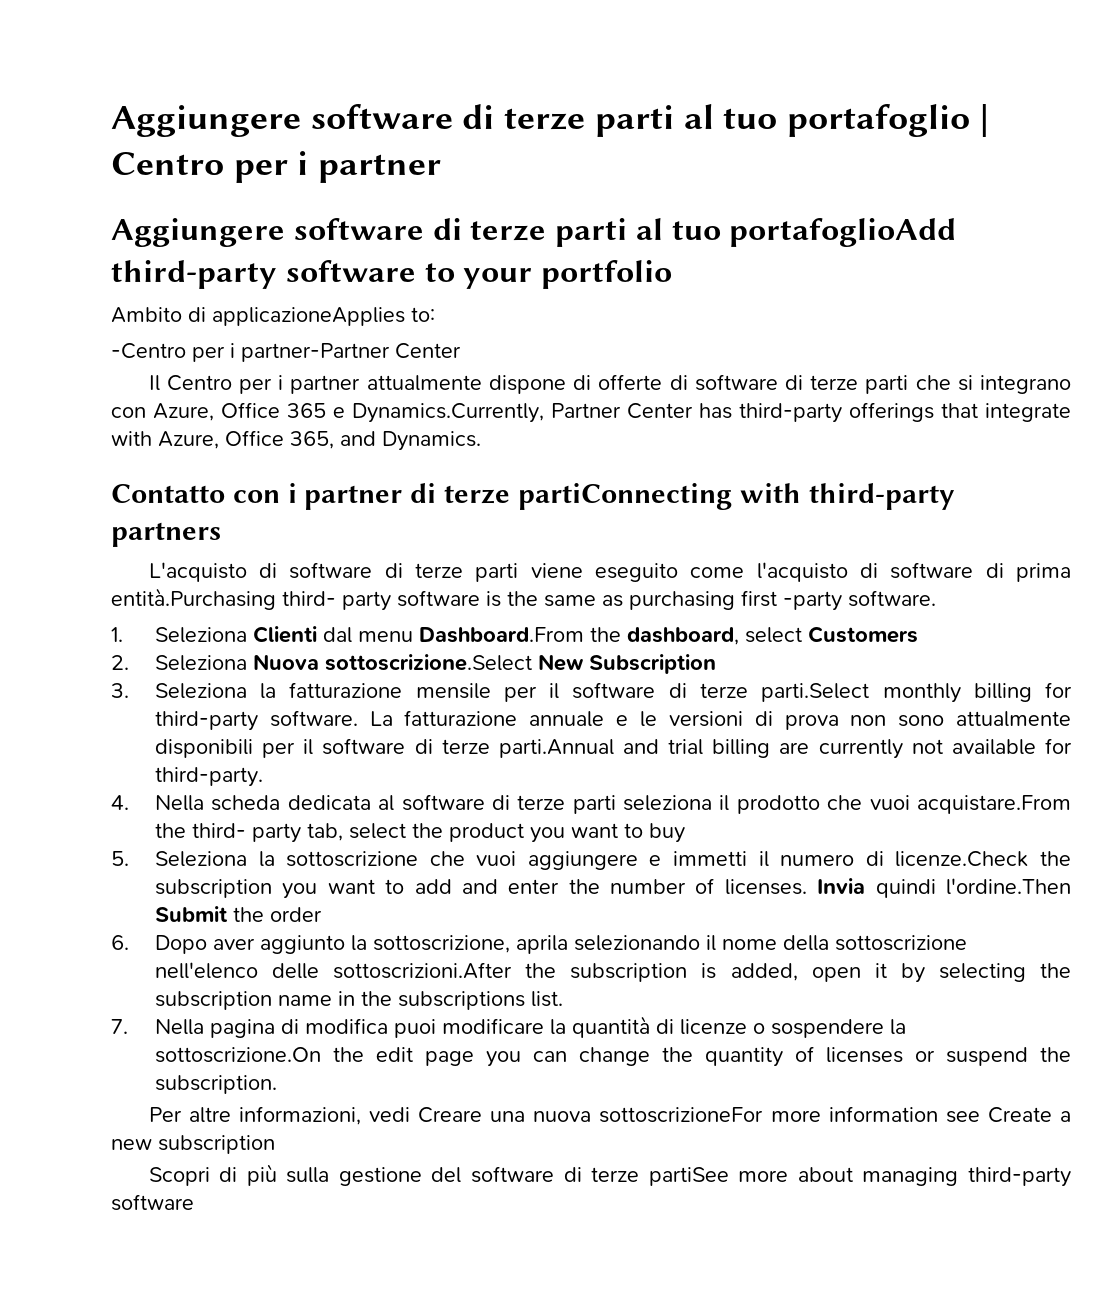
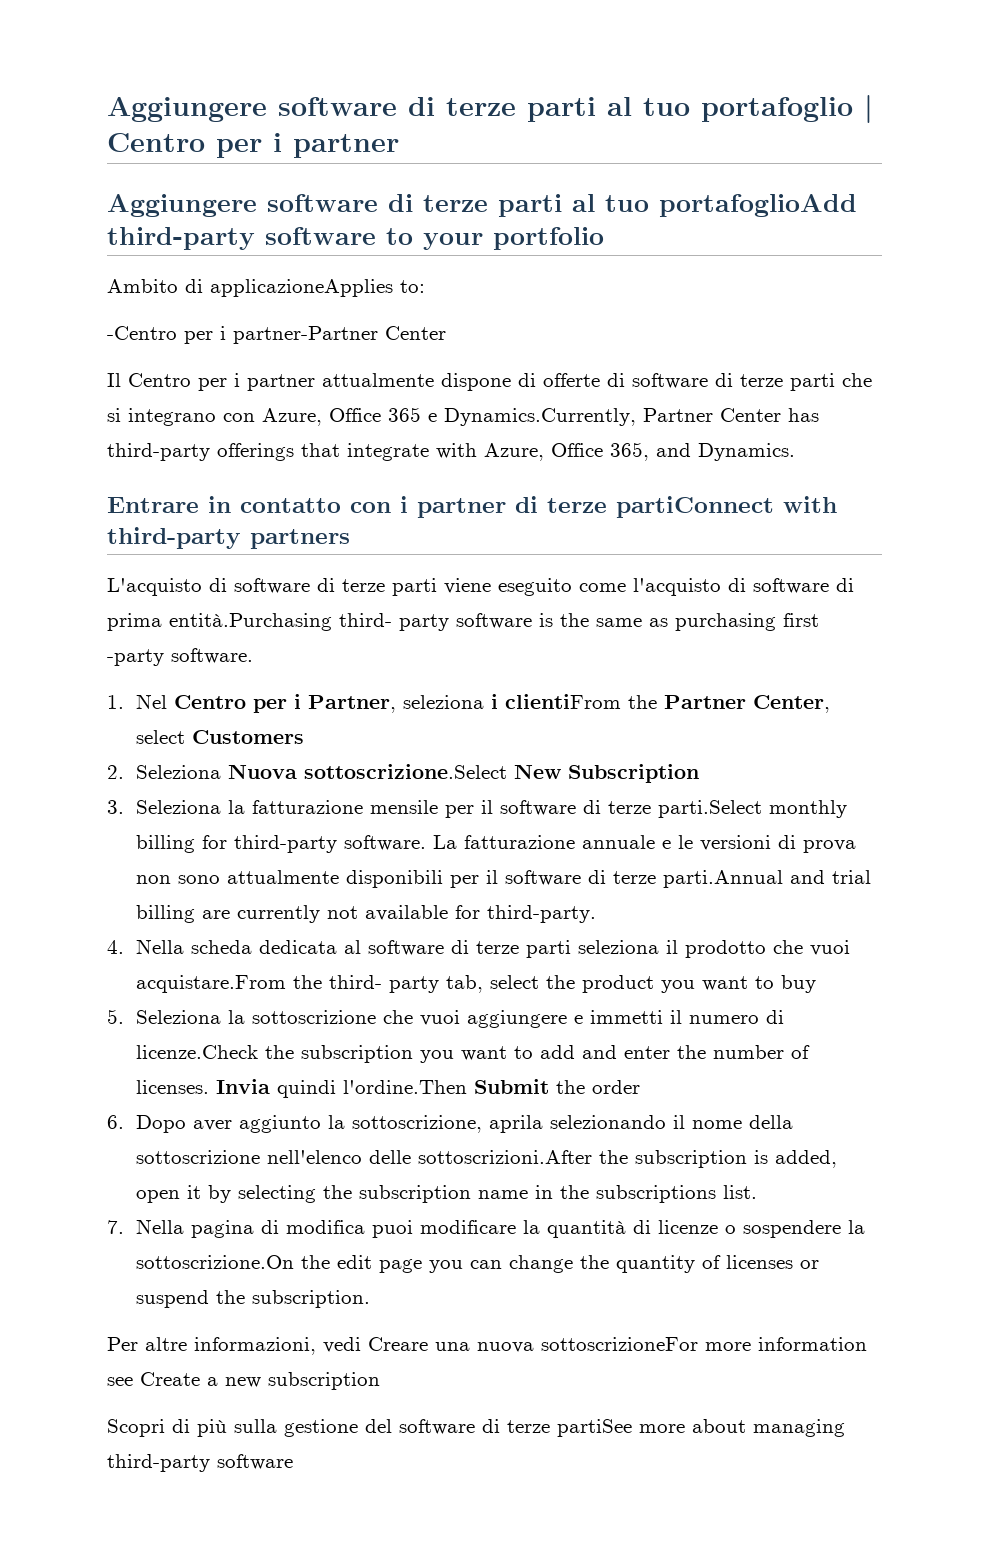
- Contatto con i partner di terze partiConnecting with third-party partners
+ Entrare in contatto con i partner di terze partiConnect with third-party partners
- 1. Seleziona Clienti dal menu Dashboard.From the dashboard, select Customers
+ 1. Nel Centro per i Partner, seleziona i clientiFrom the Partner Center, select Customers

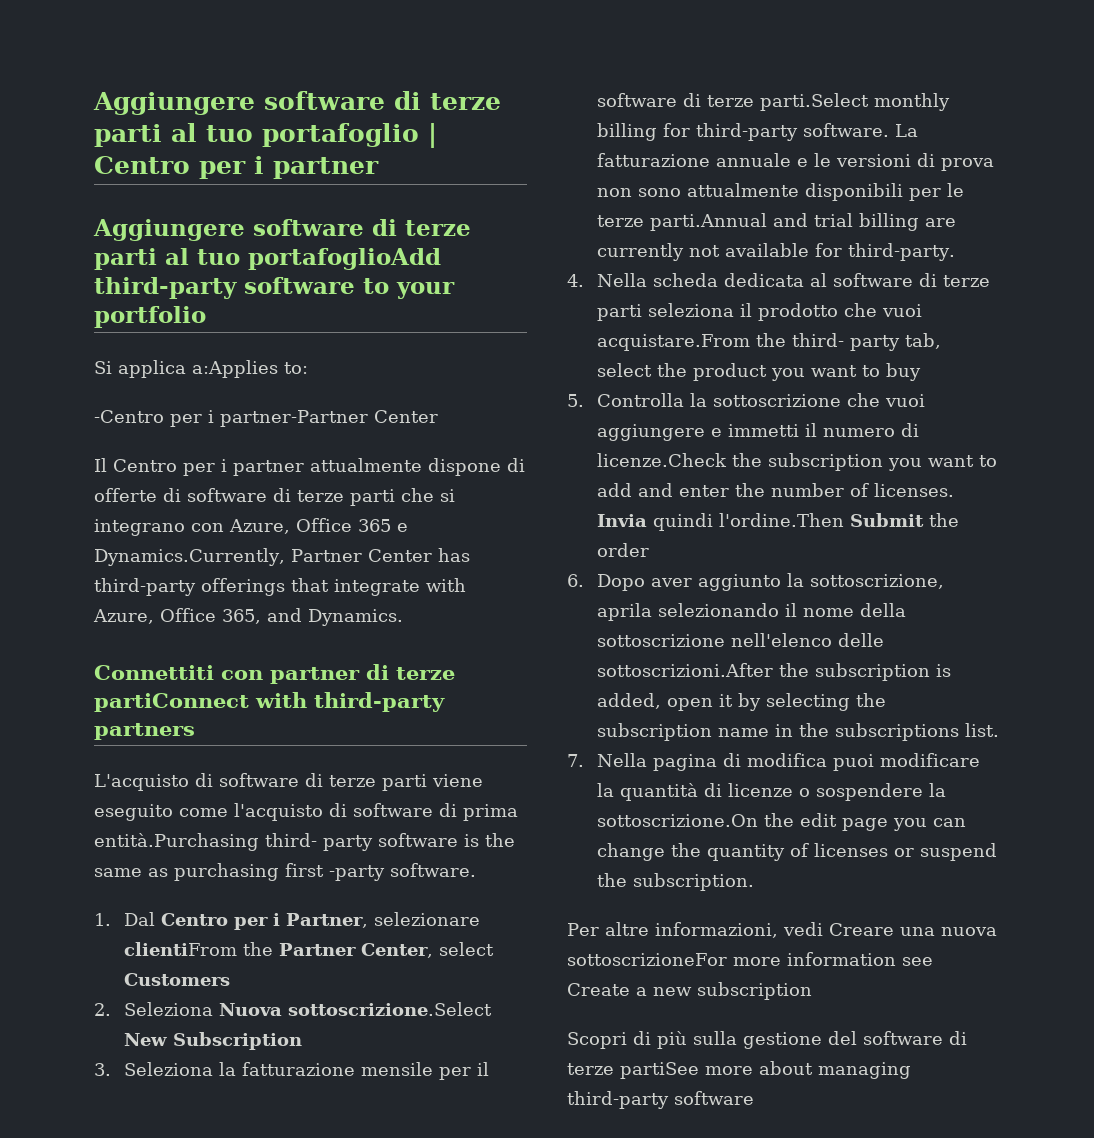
- Ambito di applicazioneApplies to:
+ Si applica a:Applies to:
- Entrare in contatto con i partner di terze partiConnect with third-party partners
+ Connettiti con partner di terze partiConnect with third-party partners
- 1. Nel Centro per i Partner, seleziona i clientiFrom the Partner Center, select Customers
+ 1. Dal Centro per i Partner, selezionare clientiFrom the Partner Center, select Customers
- La fatturazione annuale e le versioni di prova non sono attualmente disponibili per il software di terze parti.Annual and trial billing are currently not available for third-party.
+ La fatturazione annuale e le versioni di prova non sono attualmente disponibili per le terze parti.Annual and trial billing are currently not available for third-party.
- 5. Seleziona la sottoscrizione che vuoi aggiungere e immetti il numero di licenze.Check the subscription you want to add and enter the number of licenses.
+ 5. Controlla la sottoscrizione che vuoi aggiungere e immetti il numero di licenze.Check the subscription you want to add and enter the number of licenses.

